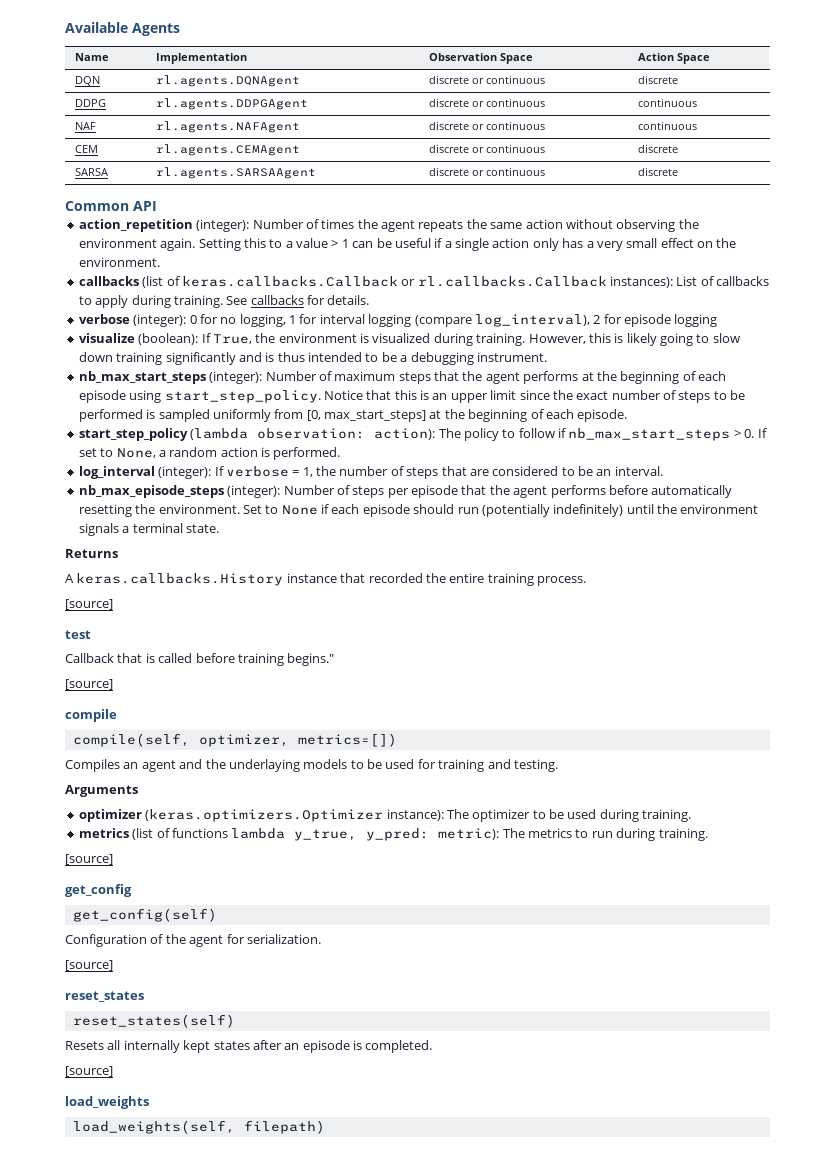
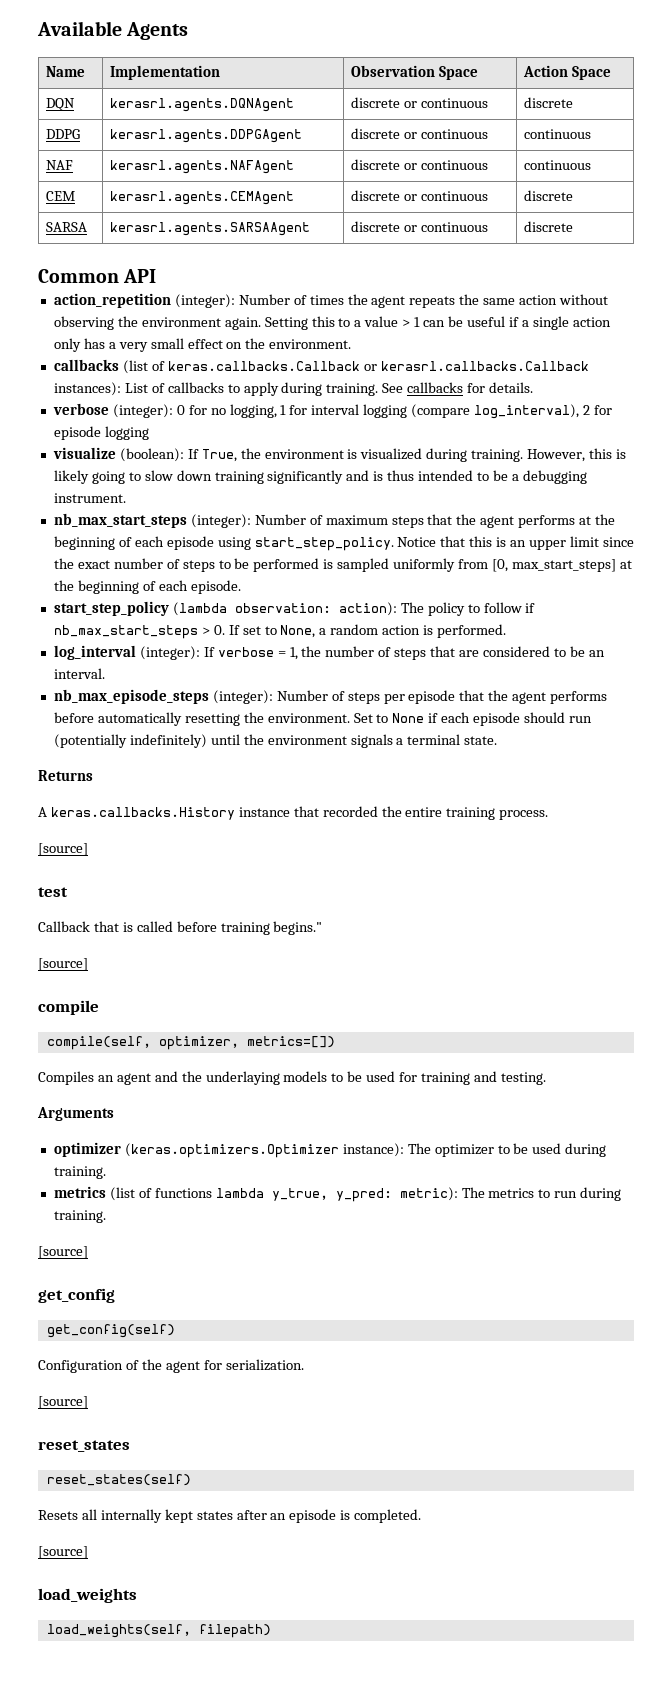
- DQN | rl.agents.DQNAgent | discrete or continuous | discrete
+ DQN | kerasrl.agents.DQNAgent | discrete or continuous | discrete
- DDPG | rl.agents.DDPGAgent | discrete or continuous | continuous
+ DDPG | kerasrl.agents.DDPGAgent | discrete or continuous | continuous
- NAF | rl.agents.NAFAgent | discrete or continuous | continuous
+ NAF | kerasrl.agents.NAFAgent | discrete or continuous | continuous
- CEM | rl.agents.CEMAgent | discrete or continuous | discrete
+ CEM | kerasrl.agents.CEMAgent | discrete or continuous | discrete
- SARSA | rl.agents.SARSAAgent | discrete or continuous | discrete
+ SARSA | kerasrl.agents.SARSAAgent | discrete or continuous | discrete
- callbacks (list of keras.callbacks.Callback or rl.callbacks.Callback instances): List of callbacks to apply during training.
+ callbacks (list of keras.callbacks.Callback or kerasrl.callbacks.Callback instances): List of callbacks to apply during training.

